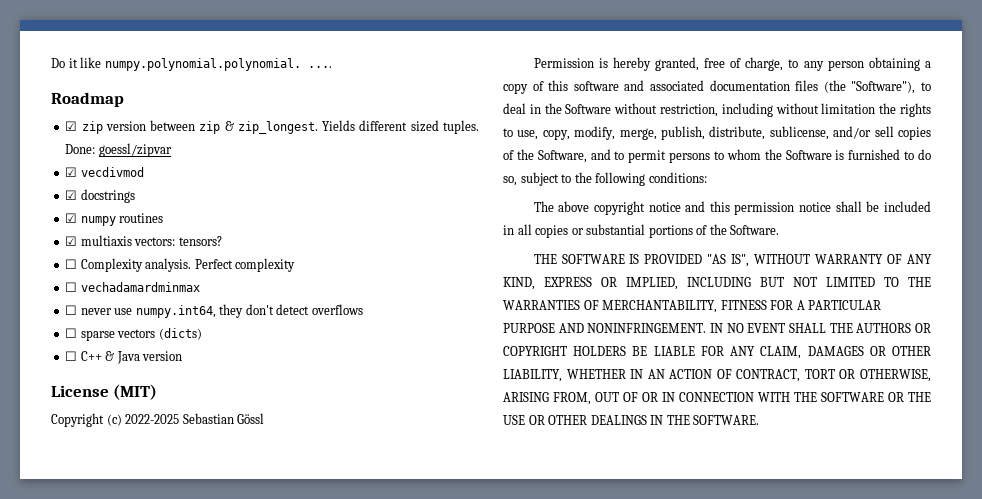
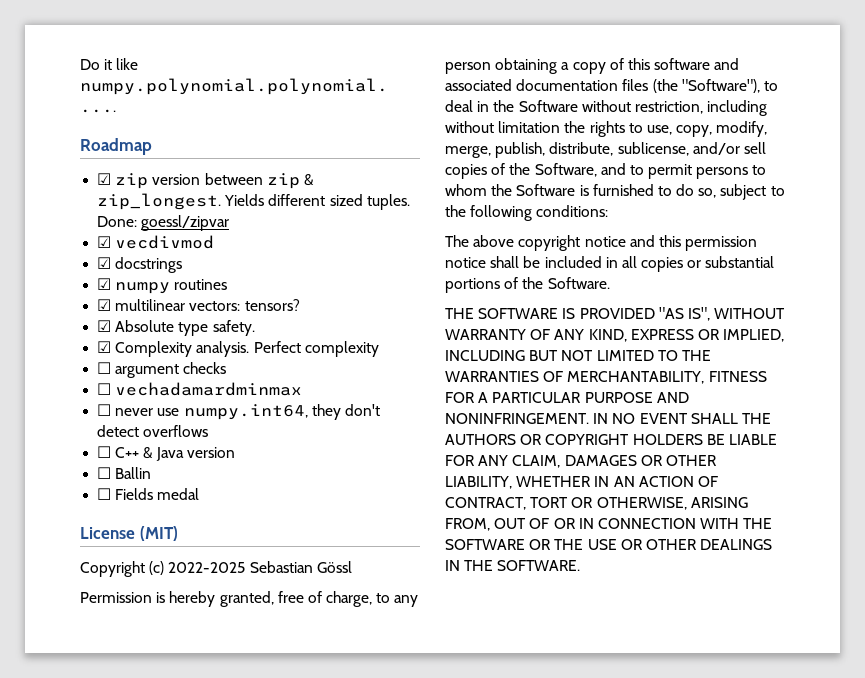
- ☑ multiaxis vectors: tensors?
+ ☑ multilinear vectors: tensors?
- ☐ Complexity analysis.
+ ☑ Absolute type safety.
+ ☑ Complexity analysis.
+ ☐ argument checks
- ☐ sparse vectors (dicts)
+ ☐ Ballin
+ ☐ Fields medal

